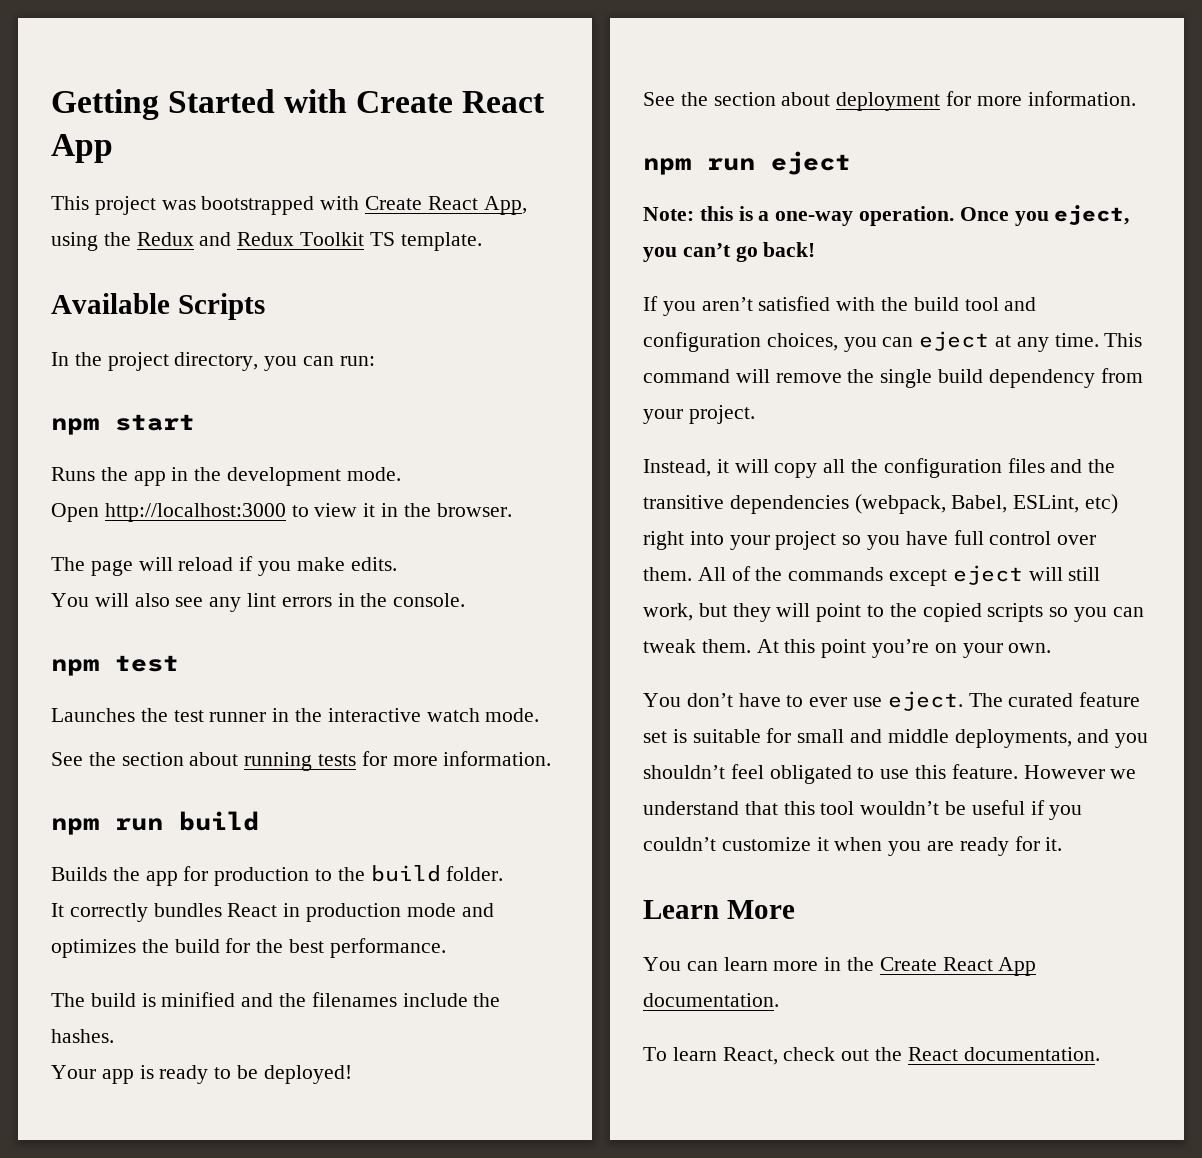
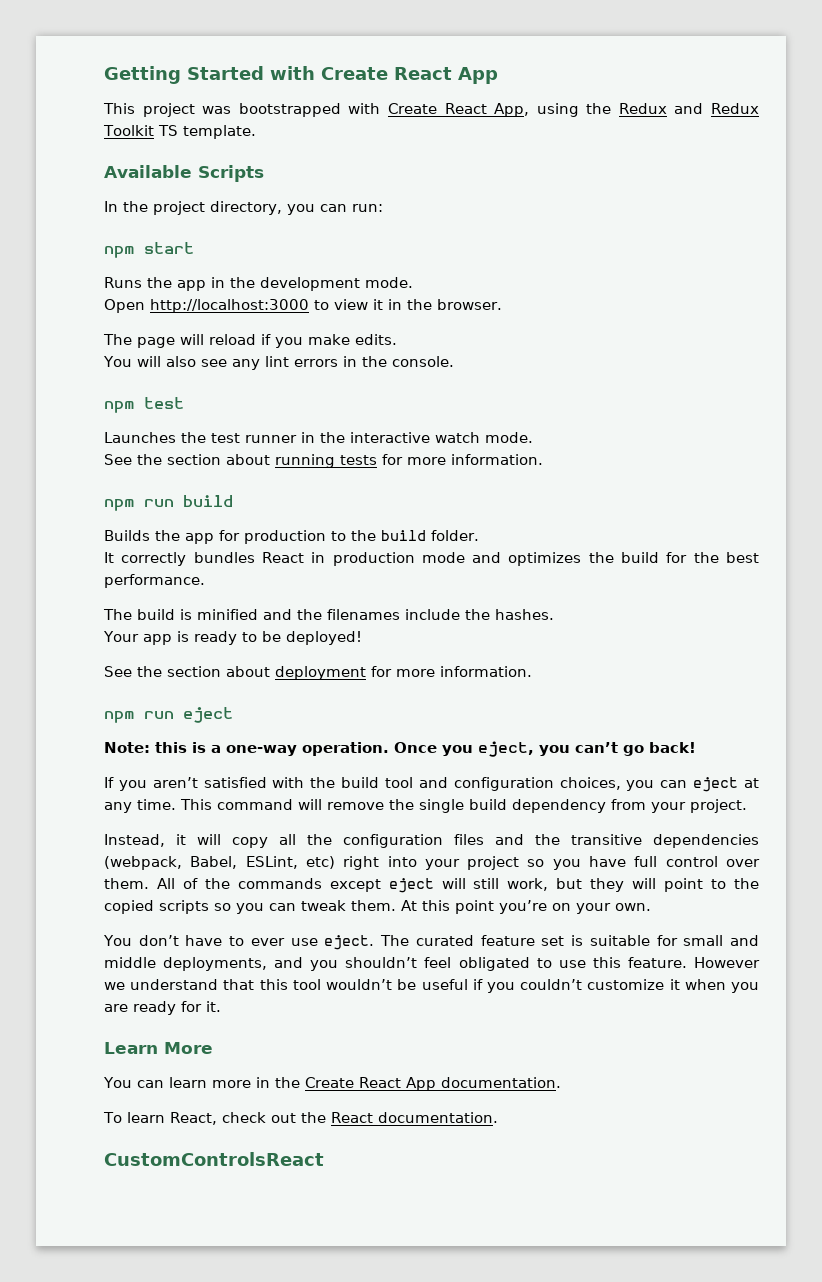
+ CustomControlsReact

